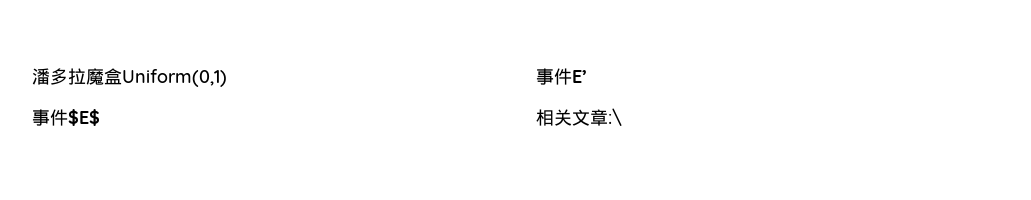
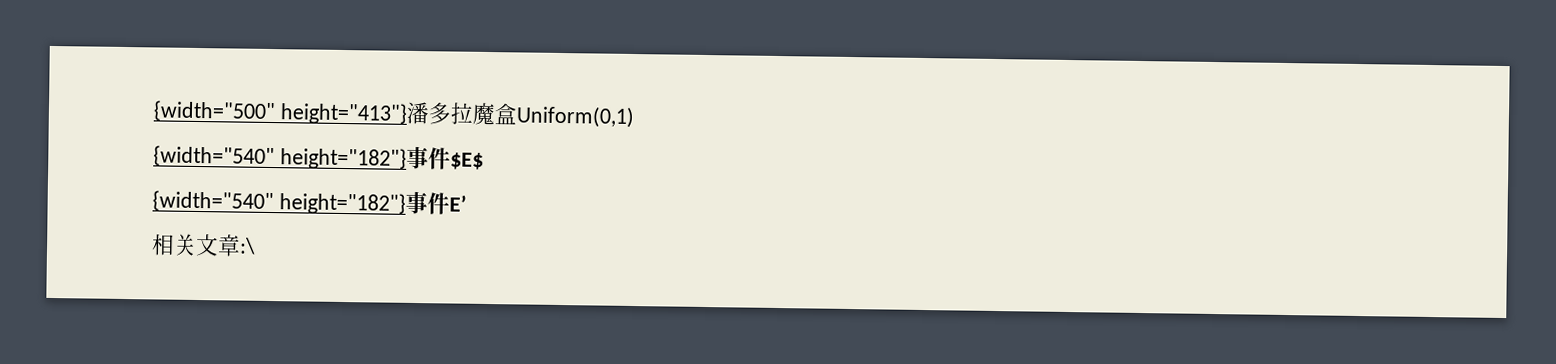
- 潘多拉魔盒Uniform(0,1)
+ {width="500" height="413"}潘多拉魔盒Uniform(0,1)
- 事件$E$
+ {width="540" height="182"}事件$E$
- 事件E’
+ {width="540" height="182"}事件E’

